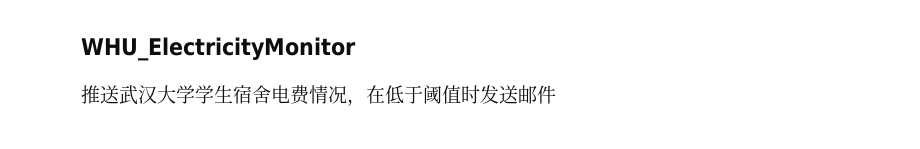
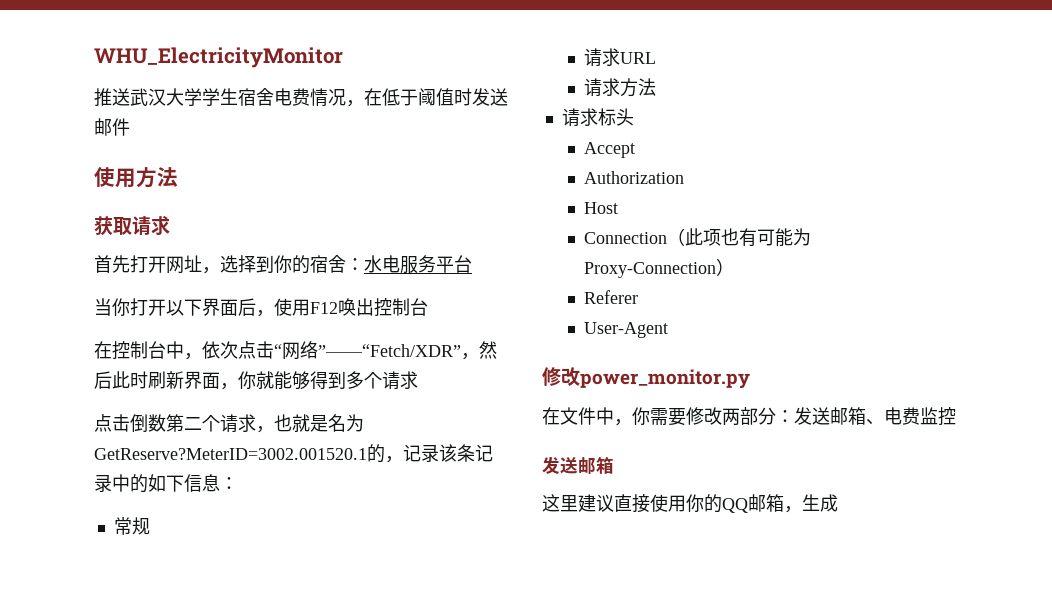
+ 使用方法
+ 获取请求
+ 首先打开网址，选择到你的宿舍：水电服务平台
+ 当你打开以下界面后，使用F12唤出控制台
+ 在控制台中，依次点击“网络”——“Fetch/XDR”，然后此时刷新界面，你就能够得到多个请求
+ 点击倒数第二个请求，也就是名为GetReserve?MeterID=3002.001520.1的，记录该条记录中的如下信息：
+ 常规
+ 请求URL
+ 请求方法
+ 请求标头
+ Accept
+ Authorization
+ Host
+ Connection（此项也有可能为Proxy-Connection）
+ Referer
+ User-Agent
+ 修改power_monitor.py
+ 在文件中，你需要修改两部分：发送邮箱、电费监控
+ 发送邮箱
+ 这里建议直接使用你的QQ邮箱，生成

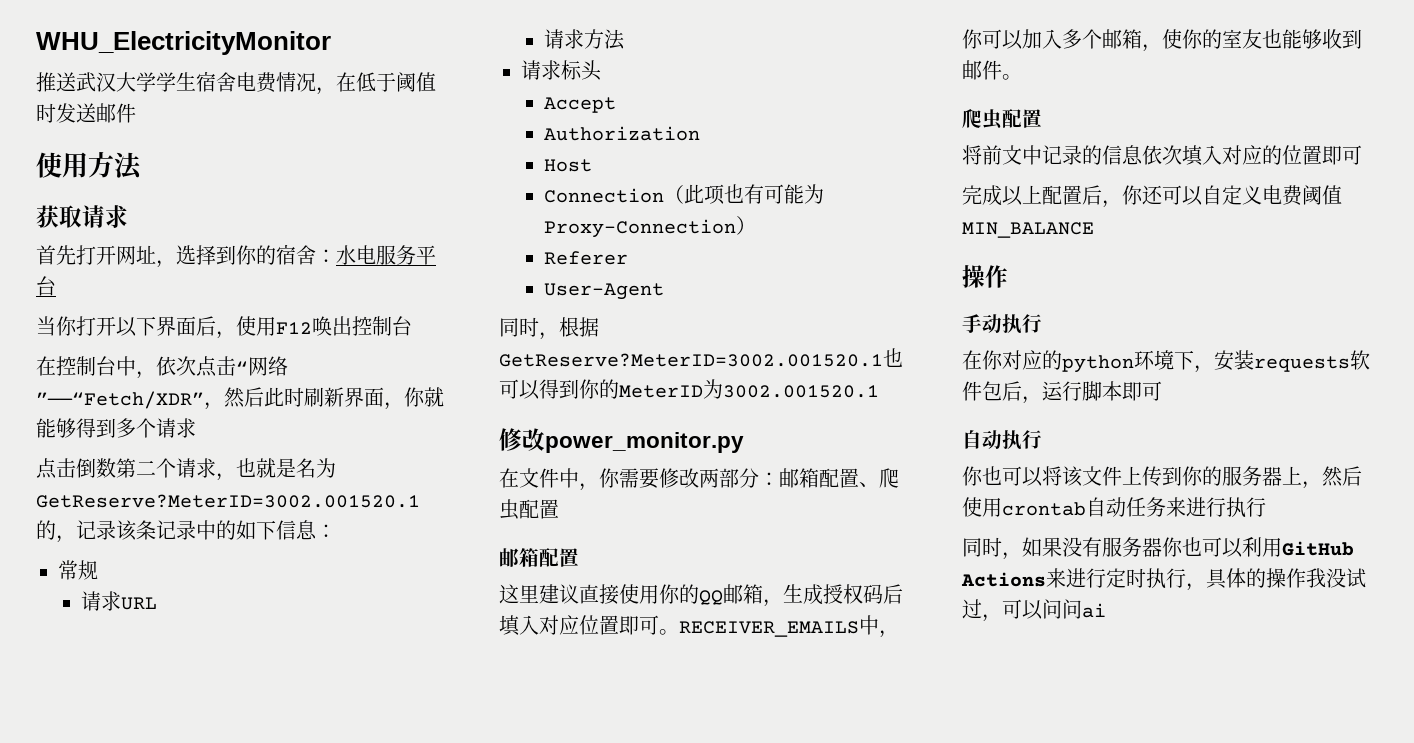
+ 同时，根据GetReserve?MeterID=3002.001520.1也可以得到你的MeterID为3002.001520.1
- 在文件中，你需要修改两部分：发送邮箱、电费监控
- 发送邮箱
+ 在文件中，你需要修改两部分：邮箱配置、爬虫配置
+ 邮箱配置
- 这里建议直接使用你的QQ邮箱，生成
+ 这里建议直接使用你的QQ邮箱，生成授权码后填入对应位置即可。RECEIVER_EMAILS中，你可以加入多个邮箱，使你的室友也能够收到邮件。
+ 爬虫配置
+ 将前文中记录的信息依次填入对应的位置即可
+ 完成以上配置后，你还可以自定义电费阈值MIN_BALANCE
+ 操作
+ 手动执行
+ 在你对应的python环境下，安装requests软件包后，运行脚本即可
+ 自动执行
+ 你也可以将该文件上传到你的服务器上，然后使用crontab自动任务来进行执行
+ 同时，如果没有服务器你也可以利用GitHub Actions来进行定时执行，具体的操作我没试过，可以问问ai

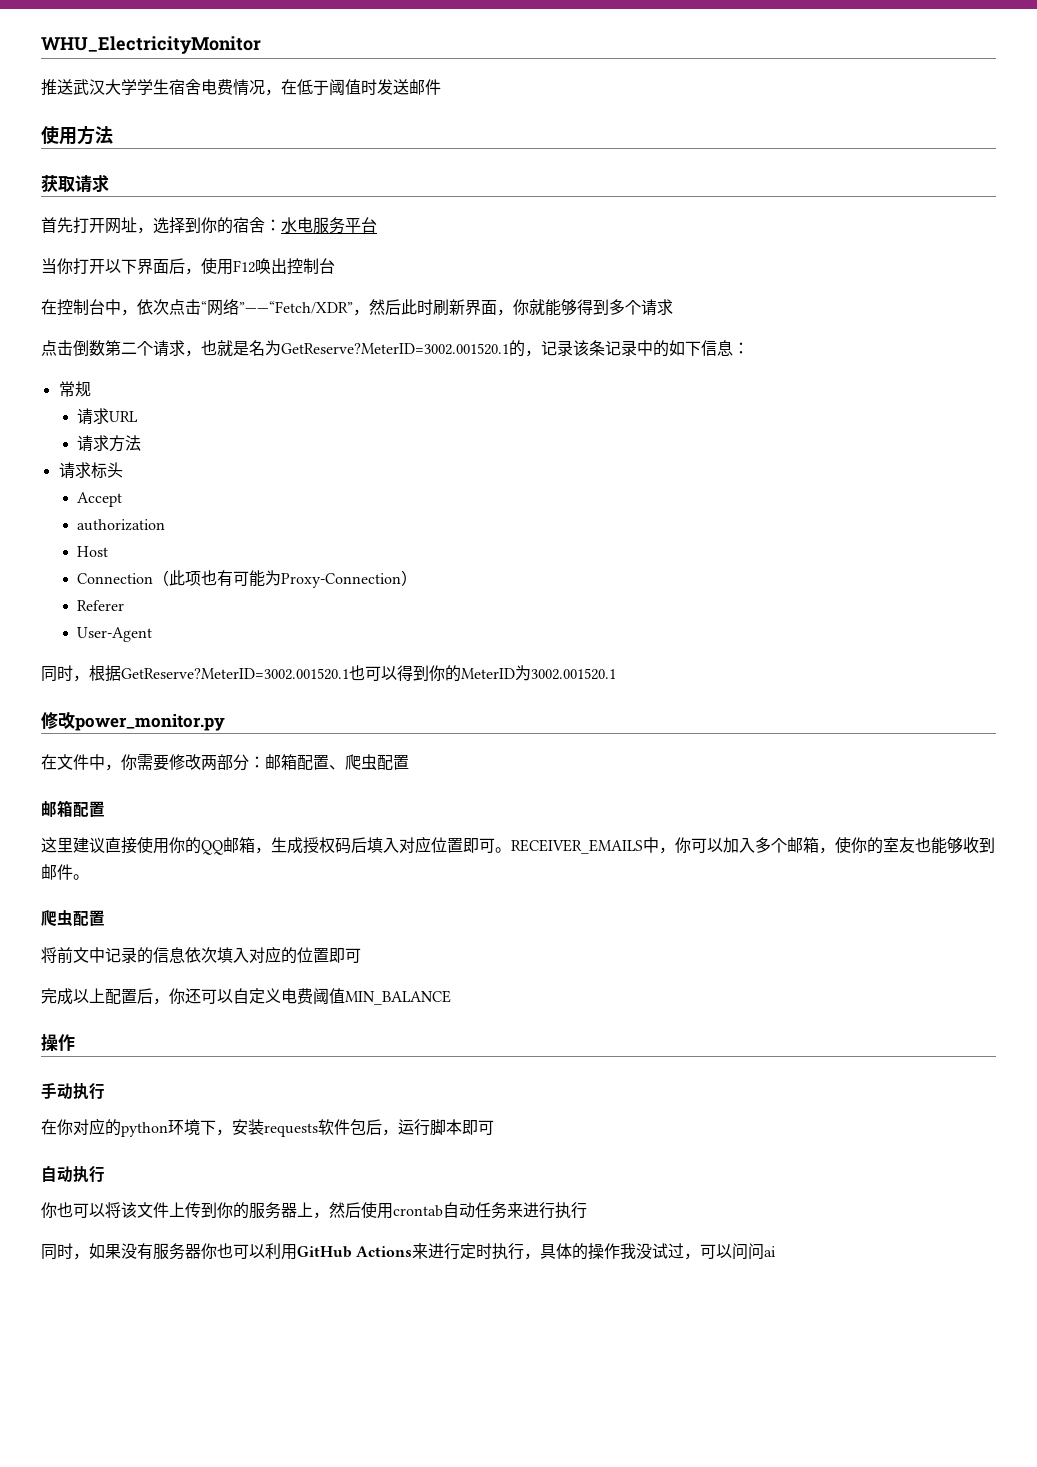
- Authorization
+ authorization

